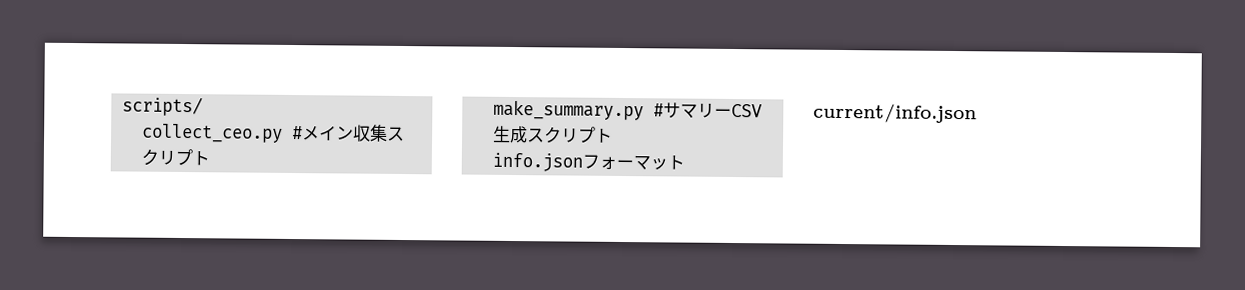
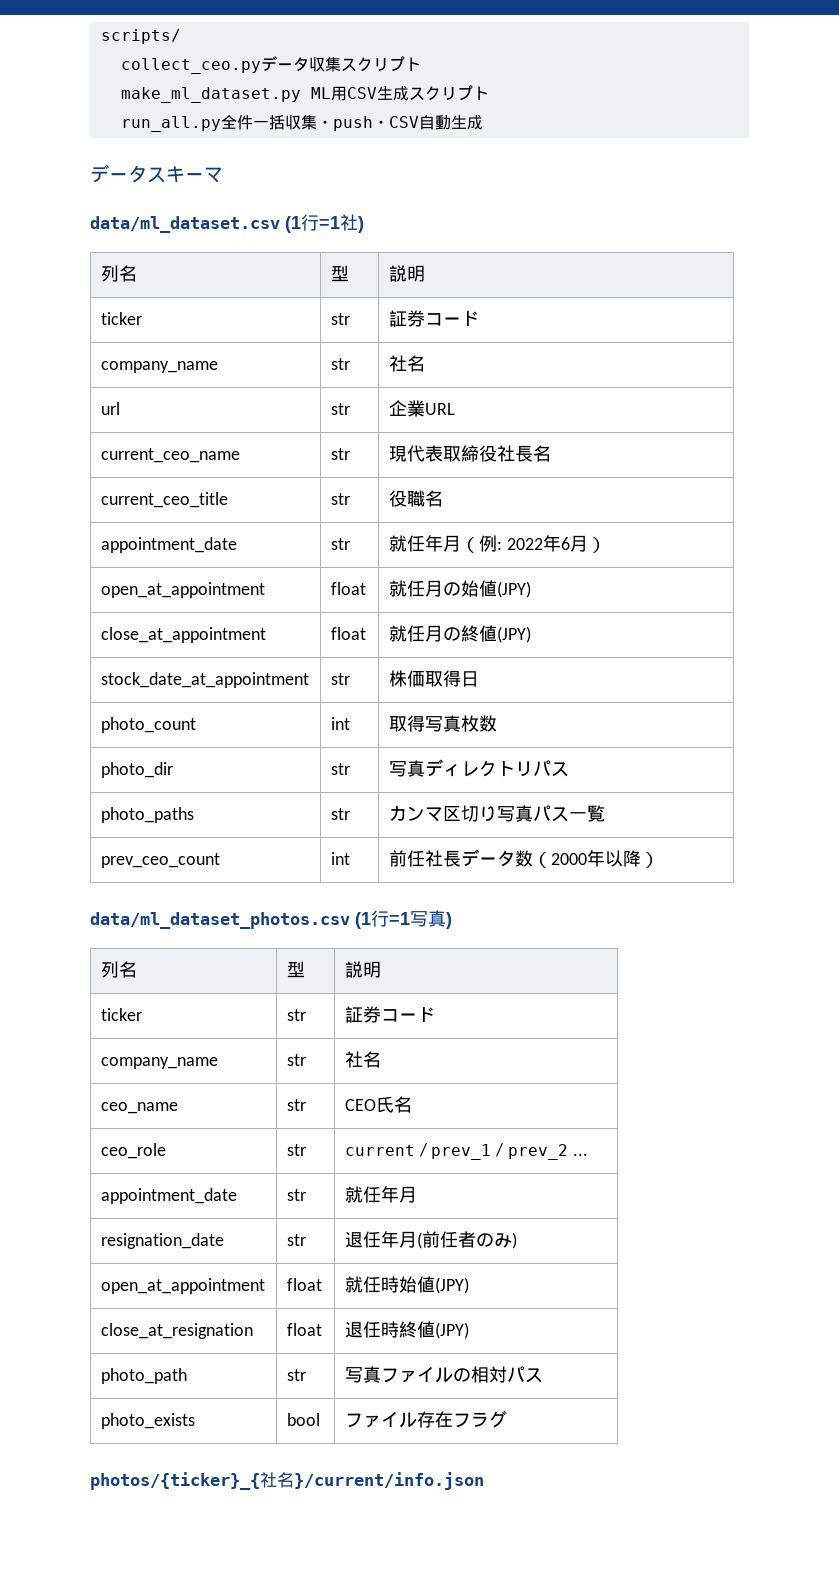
- collect_ceo.py #メイン収集スクリプト
+ collect_ceo.pyデータ収集スクリプト
- make_summary.py #サマリーCSV生成スクリプト
+ make_ml_dataset.py ML用CSV生成スクリプト
- info.jsonフォーマット
- current/info.json
+ run_all.py全件一括収集・push・CSV自動生成
+ データスキーマ
+ data/ml_dataset.csv (1行=1社)
+ 列名 | 型 | 説明
+ ticker | str | 証券コード
+ company_name | str | 社名
+ url | str | 企業URL
+ current_ceo_name | str | 現代表取締役社長名
+ current_ceo_title | str | 役職名
+ appointment_date | str | 就任年月（例: 2022年6月）
+ open_at_appointment | float | 就任月の始値(JPY)
+ close_at_appointment | float | 就任月の終値(JPY)
+ stock_date_at_appointment | str | 株価取得日
+ photo_count | int | 取得写真枚数
+ photo_dir | str | 写真ディレクトリパス
+ photo_paths | str | カンマ区切り写真パス一覧
+ prev_ceo_count | int | 前任社長データ数（2000年以降）
+ data/ml_dataset_photos.csv (1行=1写真)
+ 列名 | 型 | 説明
+ ticker | str | 証券コード
+ company_name | str | 社名
+ ceo_name | str | CEO氏名
+ ceo_role | str | current / prev_1 / prev_2 ...
+ appointment_date | str | 就任年月
+ resignation_date | str | 退任年月(前任者のみ)
+ open_at_appointment | float | 就任時始値(JPY)
+ close_at_resignation | float | 退任時終値(JPY)
+ photo_path | str | 写真ファイルの相対パス
+ photo_exists | bool | ファイル存在フラグ
+ photos/{ticker}_{社名}/current/info.json

